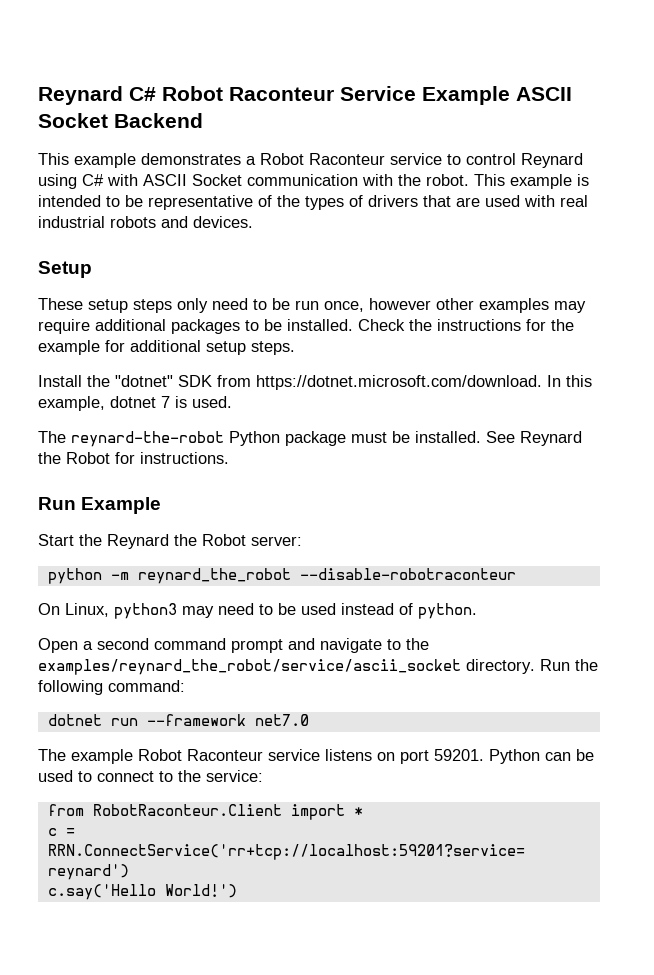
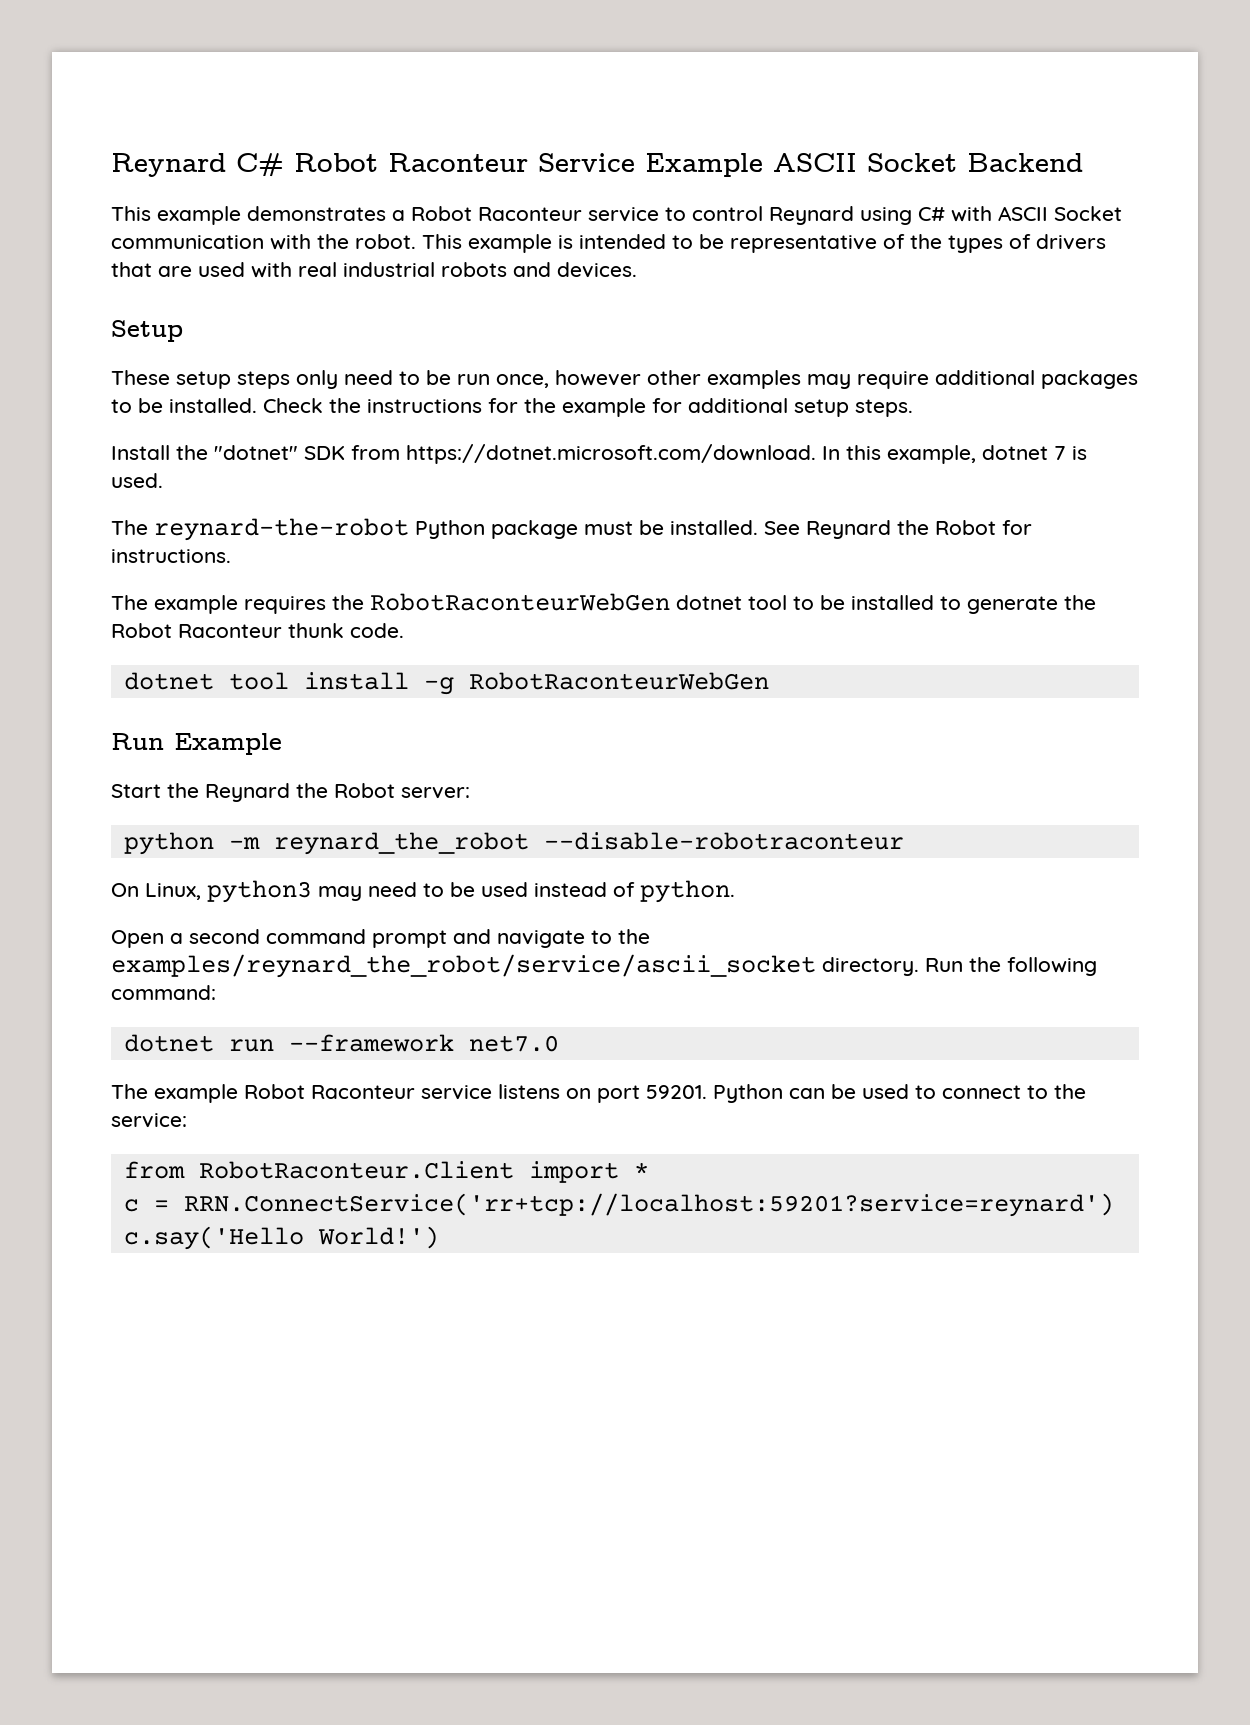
+ The example requires the RobotRaconteurWebGen dotnet tool to be installed to generate the Robot Raconteur thunk code.
+ dotnet tool install -g RobotRaconteurWebGen

